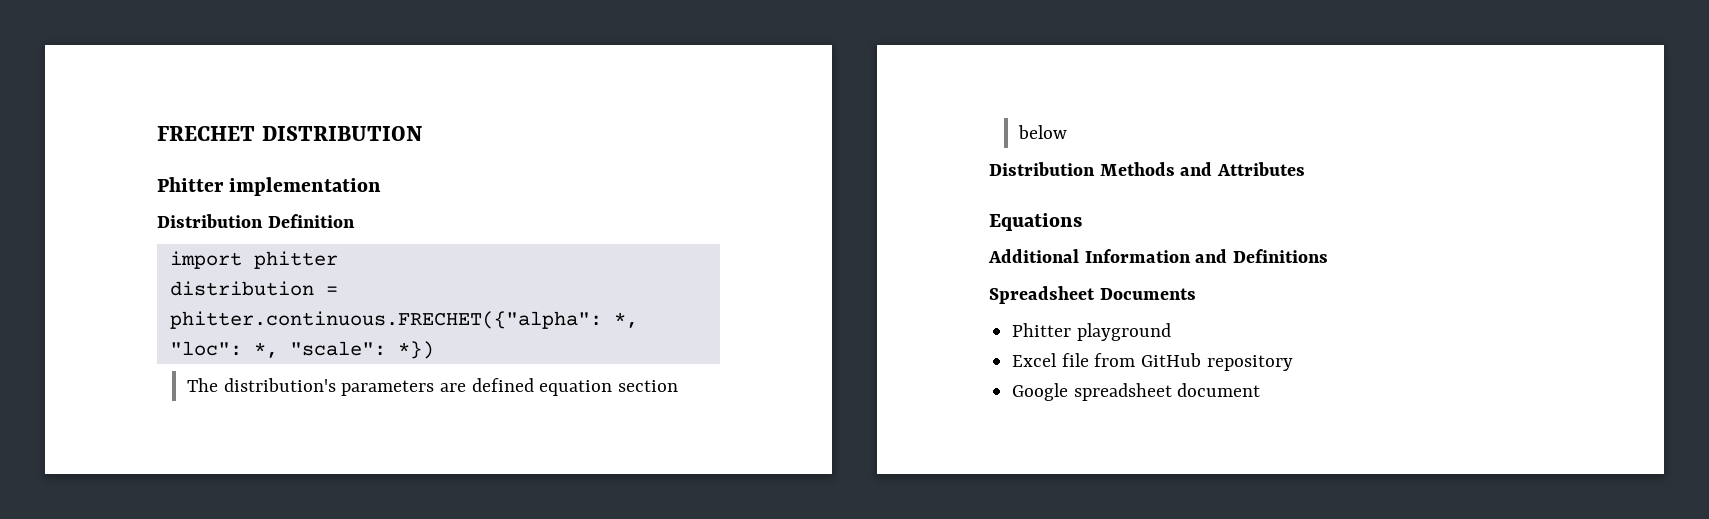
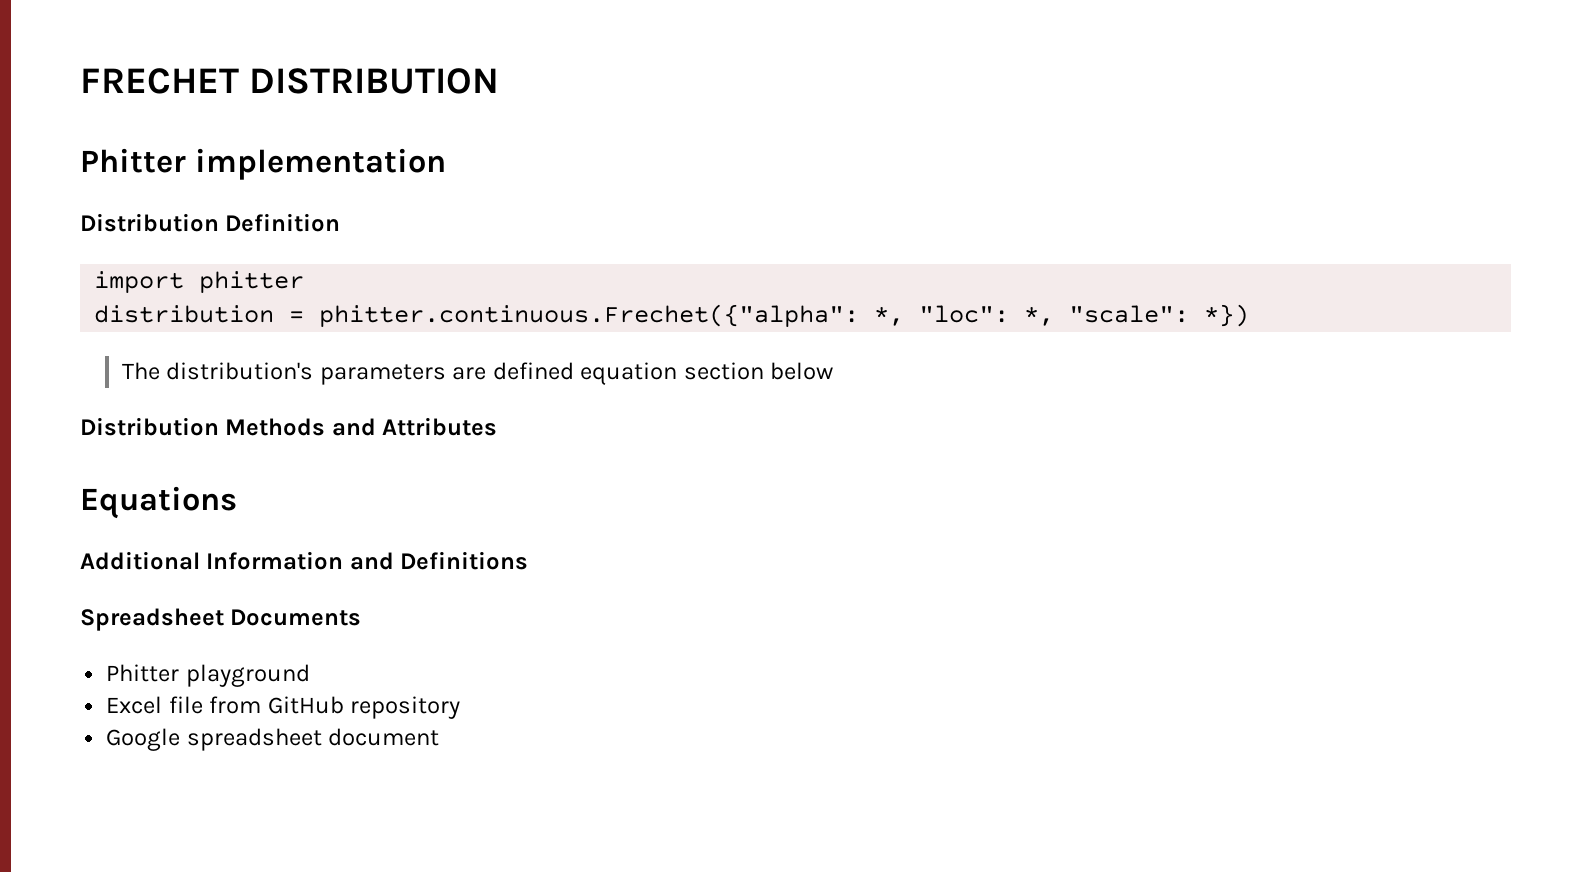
- distribution = phitter.continuous.FRECHET({"alpha": *, "loc": *, "scale": *})
+ distribution = phitter.continuous.Frechet({"alpha": *, "loc": *, "scale": *})

